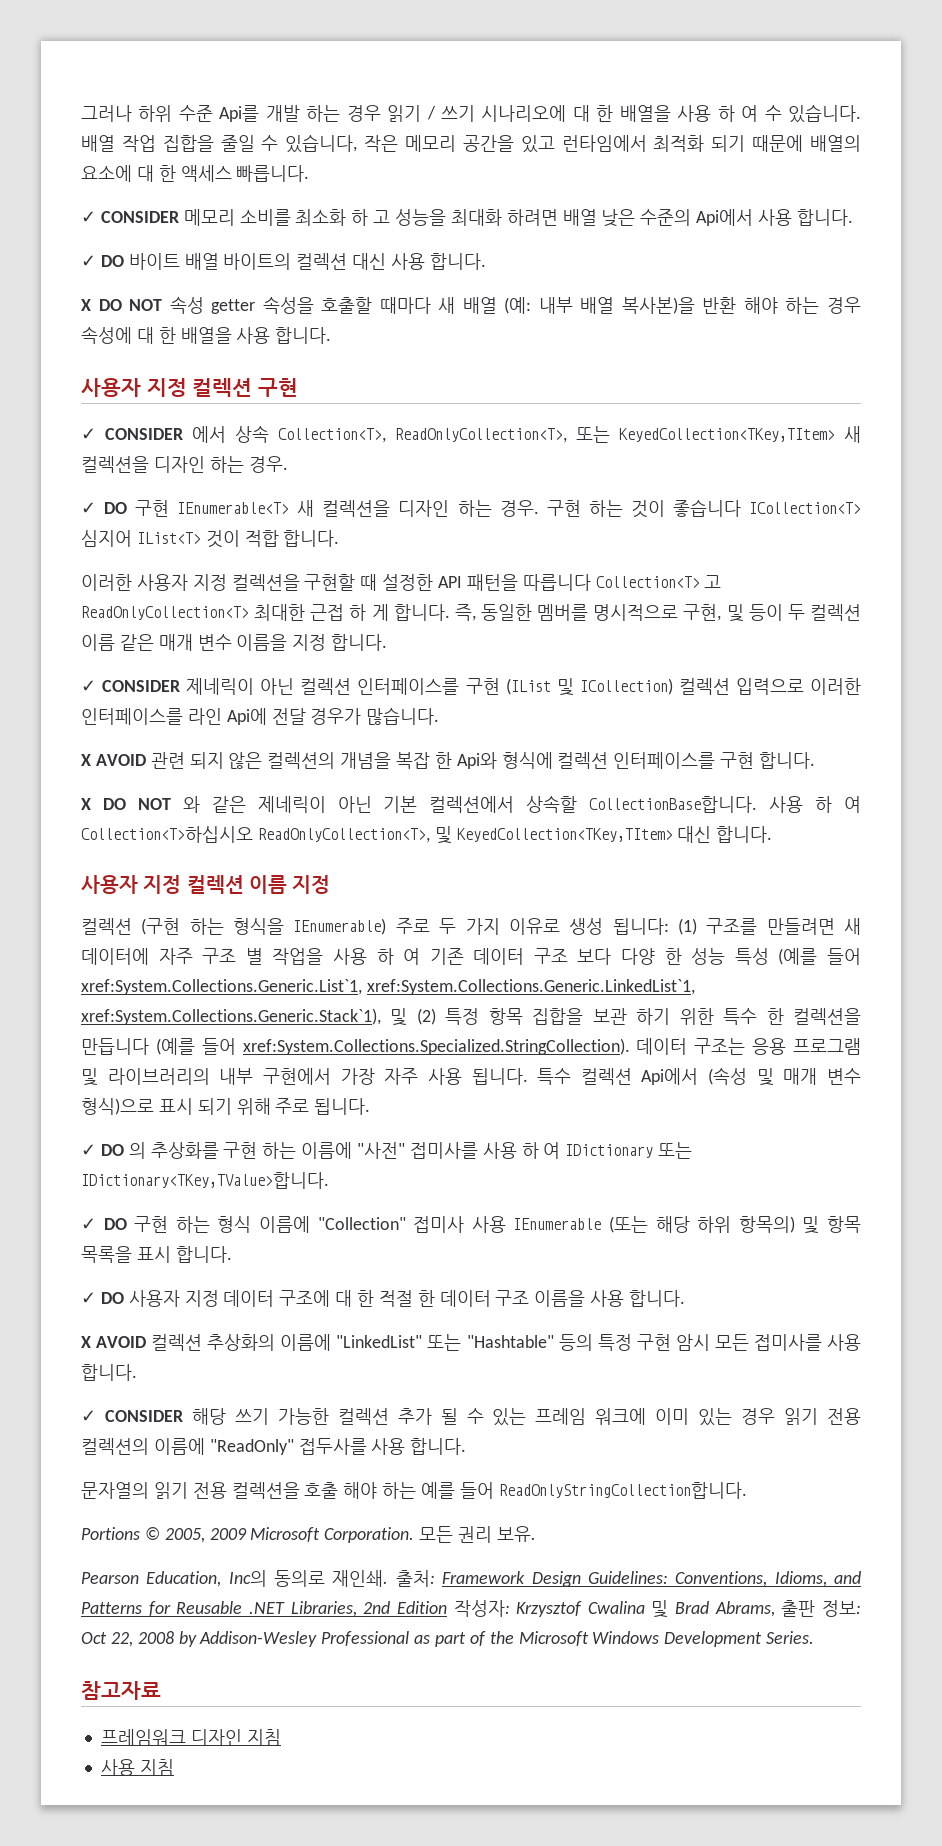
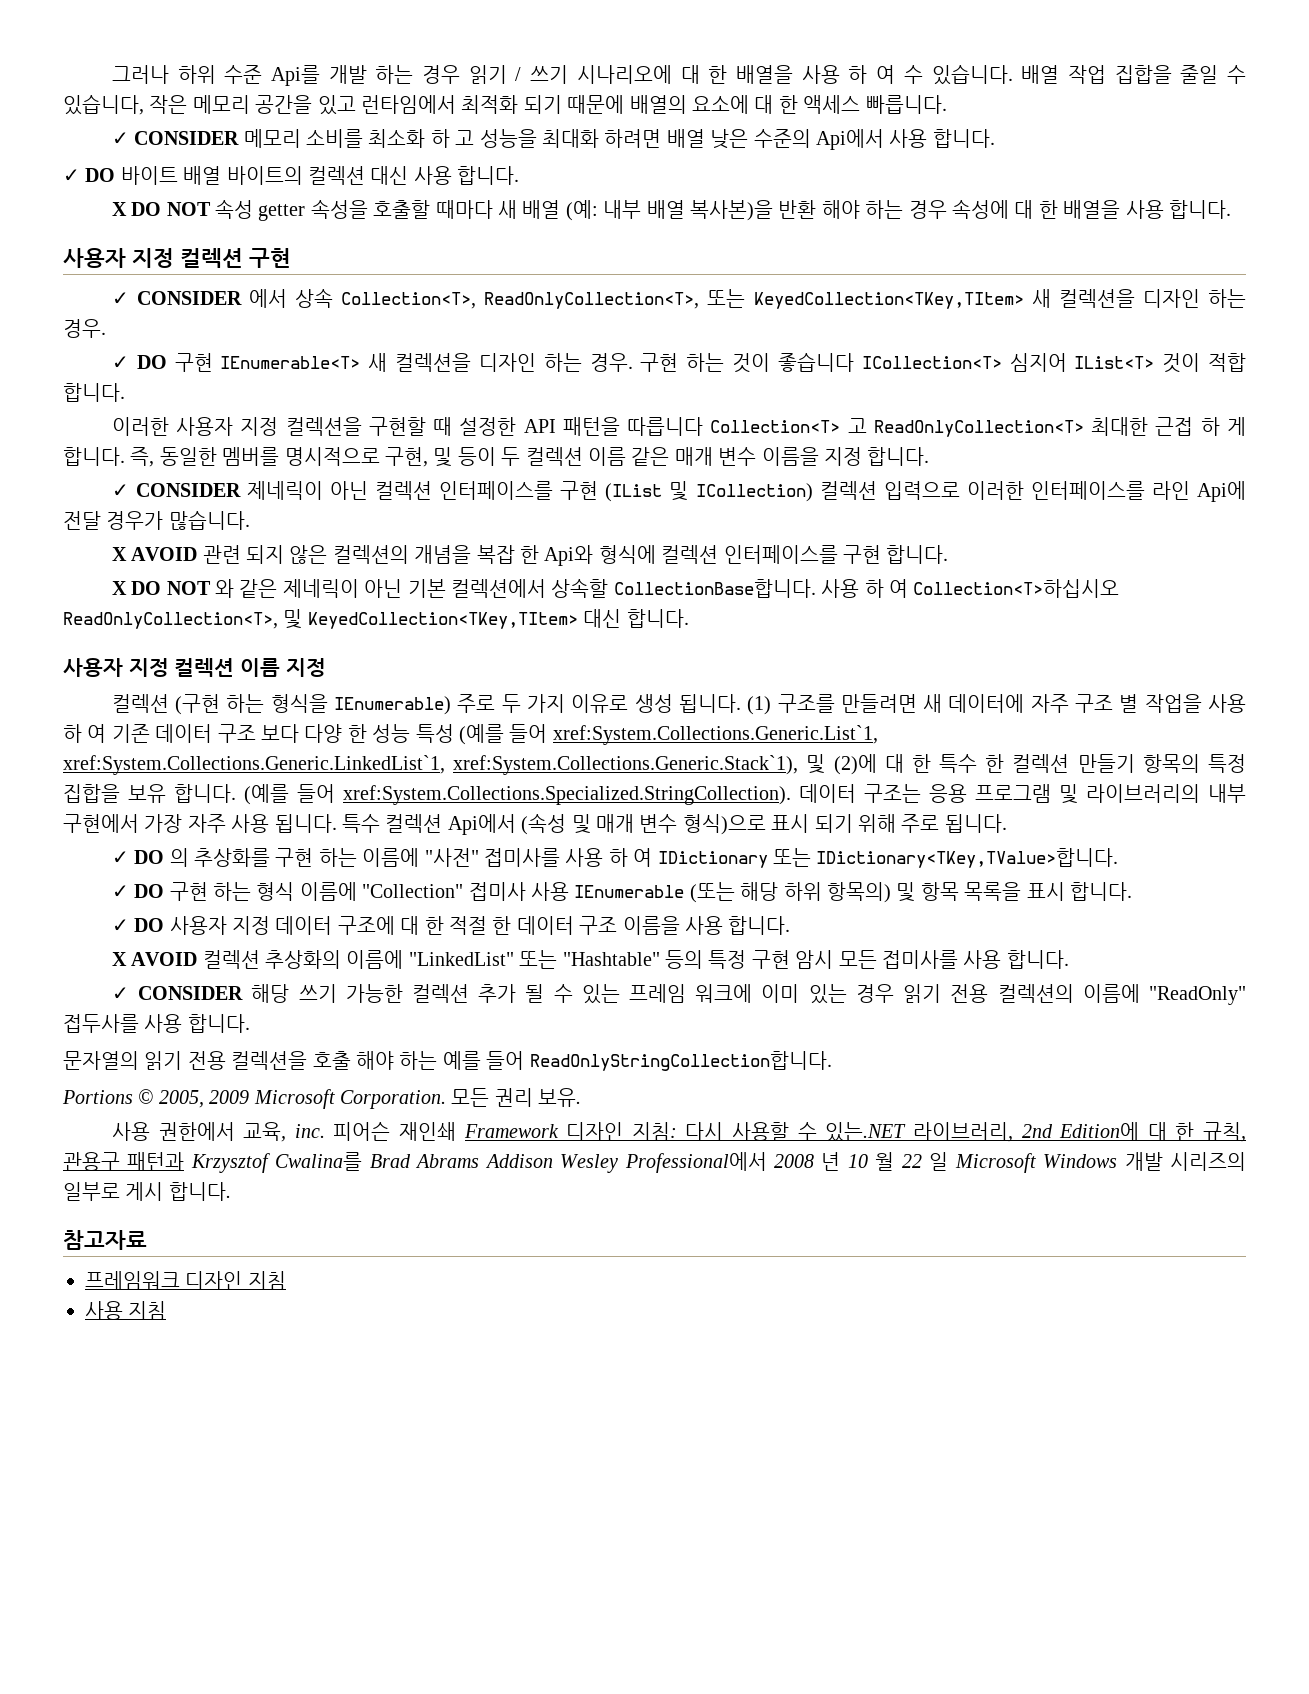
- 컬렉션 (구현 하는 형식을 IEnumerable) 주로 두 가지 이유로 생성 됩니다: (1) 구조를 만들려면 새 데이터에 자주 구조 별 작업을 사용 하 여 기존 데이터 구조 보다 다양 한 성능 특성 (예를 들어 xref:System.Collections.Generic.List`1, xref:System.Collections.Generic.LinkedList`1, xref:System.Collections.Generic.Stack`1), 및 (2) 특정 항목 집합을 보관 하기 위한 특수 한 컬렉션을 만듭니다 (예를 들어 xref:System.Collections.Specialized.StringCollection). 데이터 구조는 응용 프로그램 및 라이브러리의 내부 구현에서 가장 자주 사용 됩니다.
+ 컬렉션 (구현 하는 형식을 IEnumerable) 주로 두 가지 이유로 생성 됩니다. (1) 구조를 만들려면 새 데이터에 자주 구조 별 작업을 사용 하 여 기존 데이터 구조 보다 다양 한 성능 특성 (예를 들어 xref:System.Collections.Generic.List`1, xref:System.Collections.Generic.LinkedList`1, xref:System.Collections.Generic.Stack`1), 및 (2)에 대 한 특수 한 컬렉션 만들기 항목의 특정 집합을 보유 합니다. (예를 들어 xref:System.Collections.Specialized.StringCollection). 데이터 구조는 응용 프로그램 및 라이브러리의 내부 구현에서 가장 자주 사용 됩니다.
- Pearson Education, Inc의 동의로 재인쇄. 출처: Framework Design Guidelines: Conventions, Idioms, and Patterns for Reusable .NET Libraries, 2nd Edition 작성자: Krzysztof Cwalina 및 Brad Abrams, 출판 정보: Oct 22, 2008 by Addison-Wesley Professional as part of the Microsoft Windows Development Series.
+ 사용 권한에서 교육, inc. 피어슨 재인쇄 Framework 디자인 지침: 다시 사용할 수 있는.NET 라이브러리, 2nd Edition에 대 한 규칙, 관용구 패턴과 Krzysztof Cwalina를 Brad Abrams Addison Wesley Professional에서 2008 년 10 월 22 일 Microsoft Windows 개발 시리즈의 일부로 게시 합니다.

